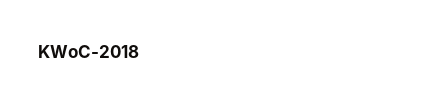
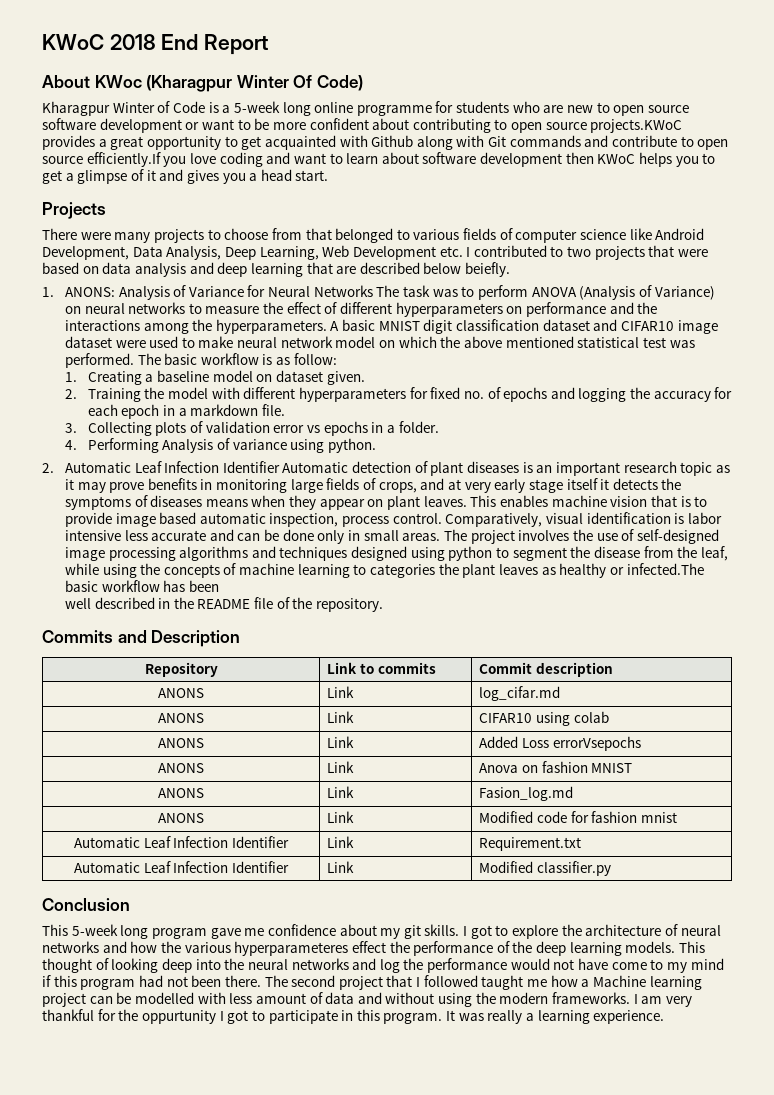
- KWoC-2018
+ KWoC 2018 End Report
+ About KWoc (Kharagpur Winter Of Code)
+ Kharagpur Winter of Code is a 5-week long online programme for students who are new to open source software development or want to be more confident about contributing to open source projects.KWoC provides a great opportunity to get acquainted with Github along with Git commands and contribute to open source efficiently.If you love coding and want to learn about software development then KWoC helps you to get a glimpse of it and gives you a head start.
+ Projects
+ There were many projects to choose from that belonged to various fields of computer science like Android Development, Data Analysis, Deep Learning, Web Development etc. I contributed to two projects that were based on data analysis and deep learning that are described below beiefly.
+ 1. ANONS: Analysis of Variance for Neural Networks The task was to perform ANOVA (Analysis of Variance) on neural networks to measure the effect of different hyperparameters on performance and the interactions among the hyperparameters. A basic MNIST digit classification dataset and CIFAR10 image dataset were used to make neural network model on which the above mentioned statistical test was performed. The basic workflow is as follow:
+ 1. Creating a baseline model on dataset given.
+ 2. Training the model with different hyperparameters for fixed no. of epochs and logging the accuracy for each epoch in a markdown file.
+ 3. Collecting plots of validation error vs epochs in a folder.
+ 4. Performing Analysis of variance using python.
+ 2. Automatic Leaf Infection Identifier Automatic detection of plant diseases is an important research topic as it may prove benefits in monitoring large fields of crops, and at very early stage itself it detects the symptoms of diseases means when they appear on plant leaves. This enables machine vision that is to provide image based automatic inspection, process control. Comparatively, visual identification is labor intensive less accurate and can be done only in small areas. The project involves the use of self-designed image processing algorithms and techniques designed using python to segment the disease from the leaf, while using the concepts of machine learning to categories the plant leaves as healthy or infected.The basic workflow has been
+ well described in the README file of the repository.
+ Commits and Description
+ Repository | Link to commits | Commit description
+ ANONS | Link | log_cifar.md
+ ANONS | Link | CIFAR10 using colab
+ ANONS | Link | Added Loss errorVsepochs
+ ANONS | Link | Anova on fashion MNIST
+ ANONS | Link | Fasion_log.md
+ ANONS | Link | Modified code for fashion mnist
+ Automatic Leaf Infection Identifier | Link | Requirement.txt
+ Automatic Leaf Infection Identifier | Link | Modified classifier.py
+ Conclusion
+ This 5-week long program gave me confidence about my git skills. I got to explore the architecture of neural networks and how the various hyperparameteres effect the performance of the deep learning models. This thought of looking deep into the neural networks and log the performance would not have come to my mind if this program had not been there. The second project that I followed taught me how a Machine learning project can be modelled with less amount of data and without using the modern frameworks. I am very thankful for the oppurtunity I got to participate in this program. It was really a learning experience.

